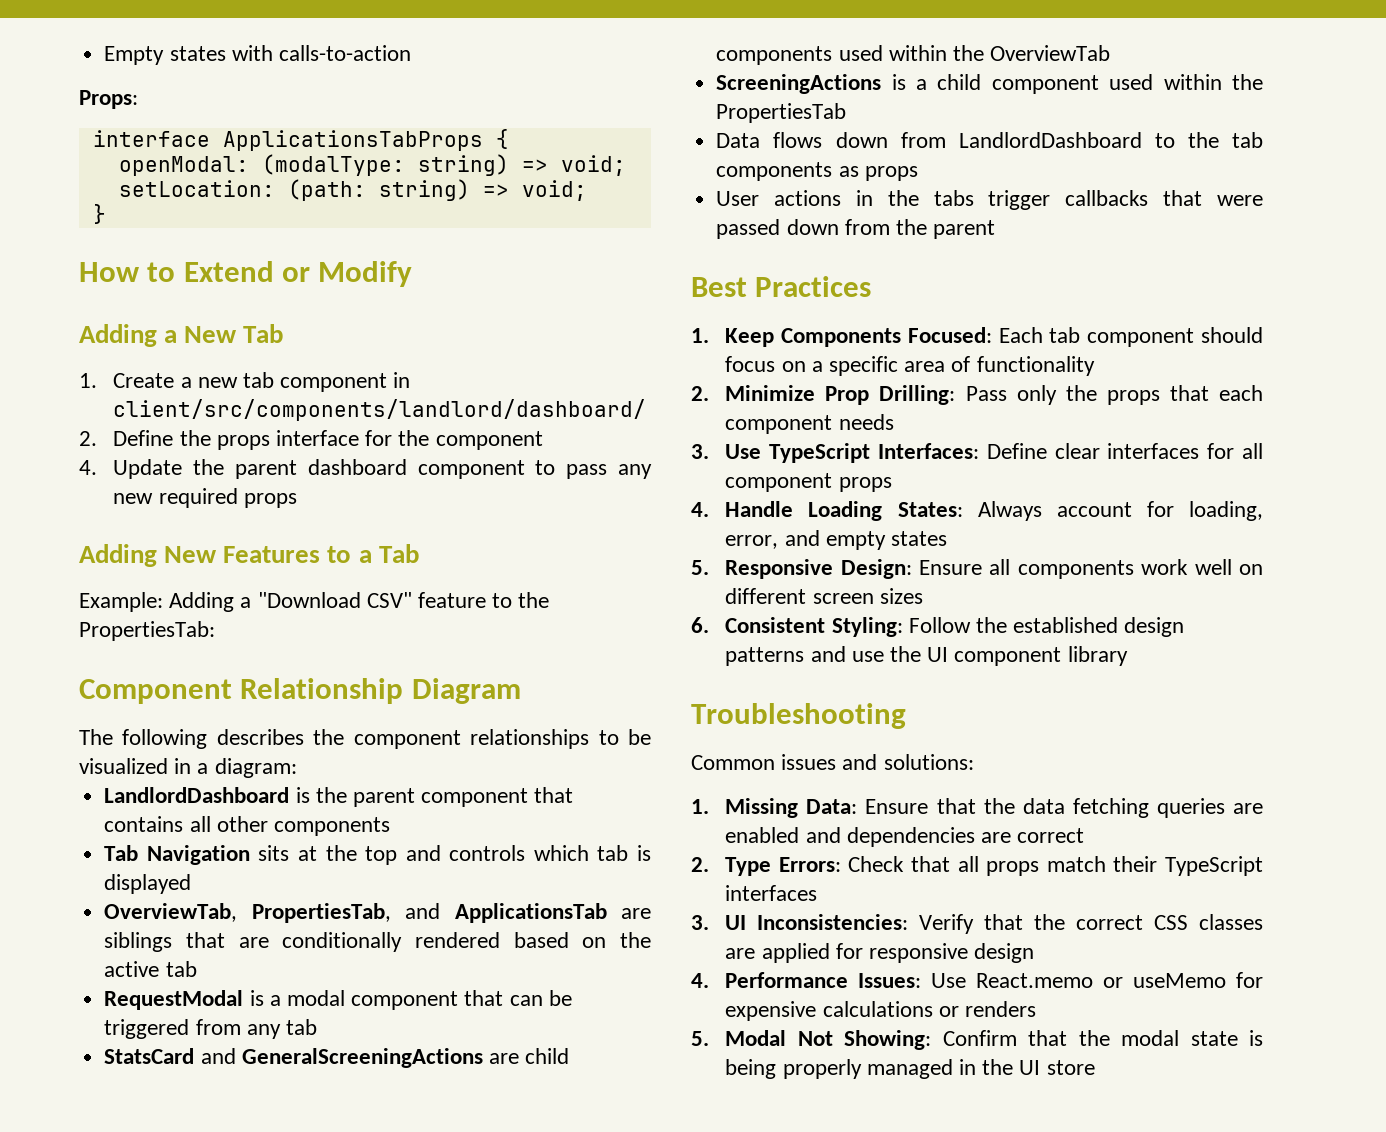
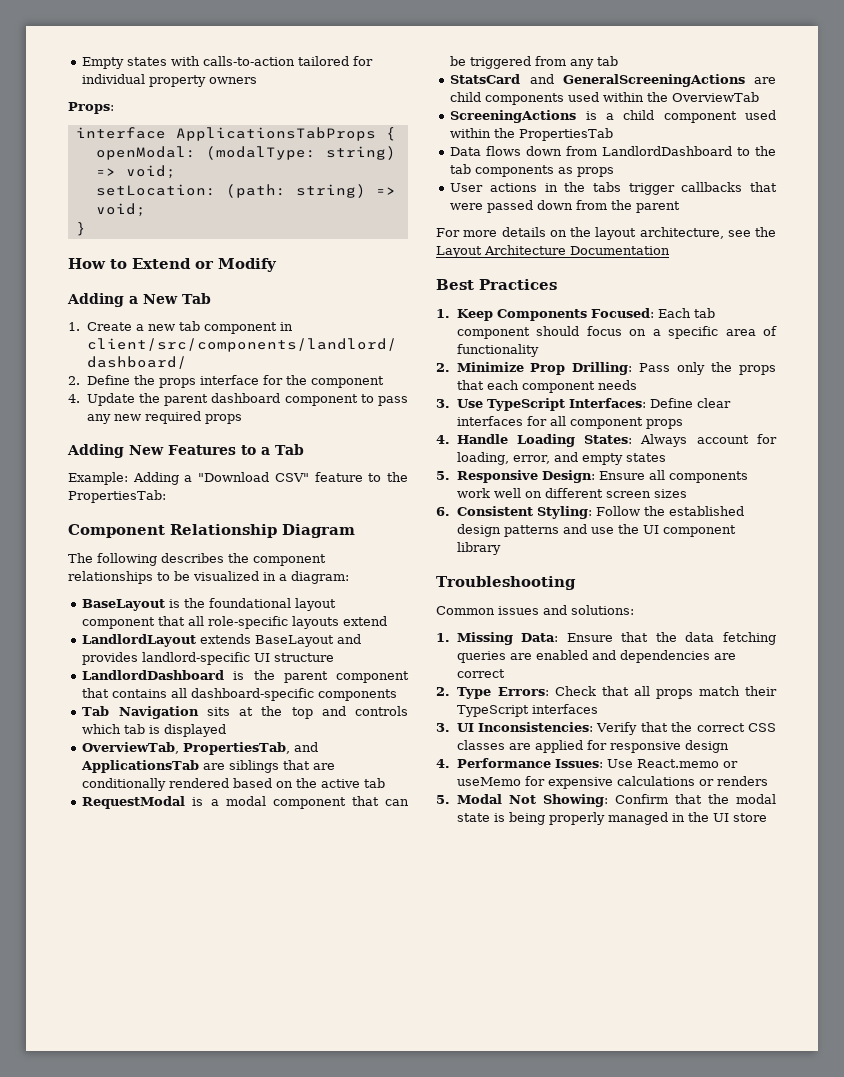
- Empty states with calls-to-action
+ Empty states with calls-to-action tailored for individual property owners
+ BaseLayout is the foundational layout component that all role-specific layouts extend
+ LandlordLayout extends BaseLayout and provides landlord-specific UI structure
- LandlordDashboard is the parent component that contains all other components
+ LandlordDashboard is the parent component that contains all dashboard-specific components
+ For more details on the layout architecture, see the Layout Architecture Documentation

